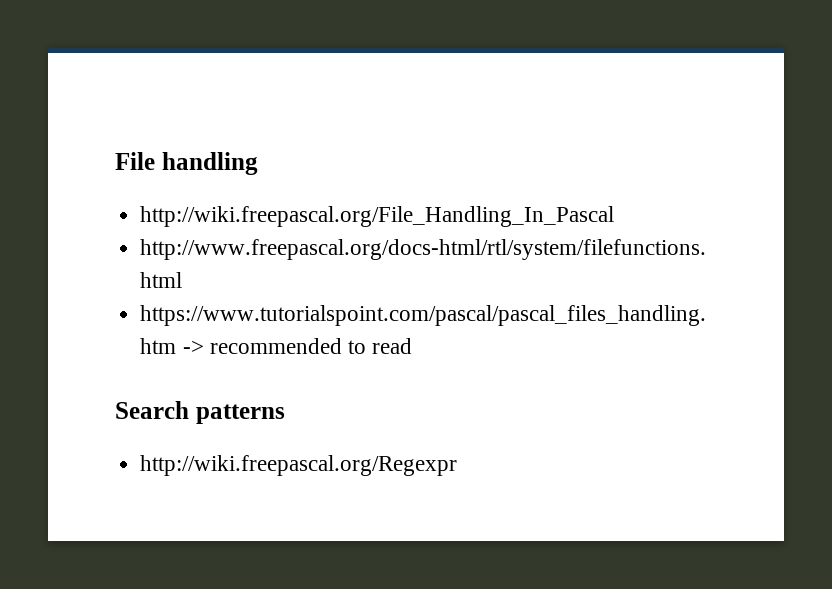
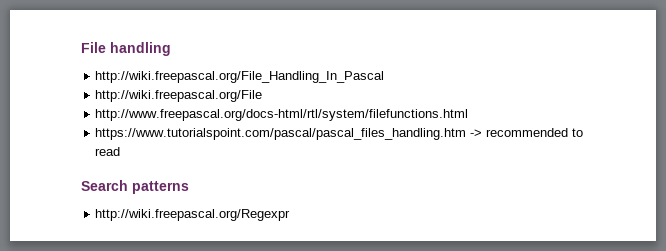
+ http://wiki.freepascal.org/File

